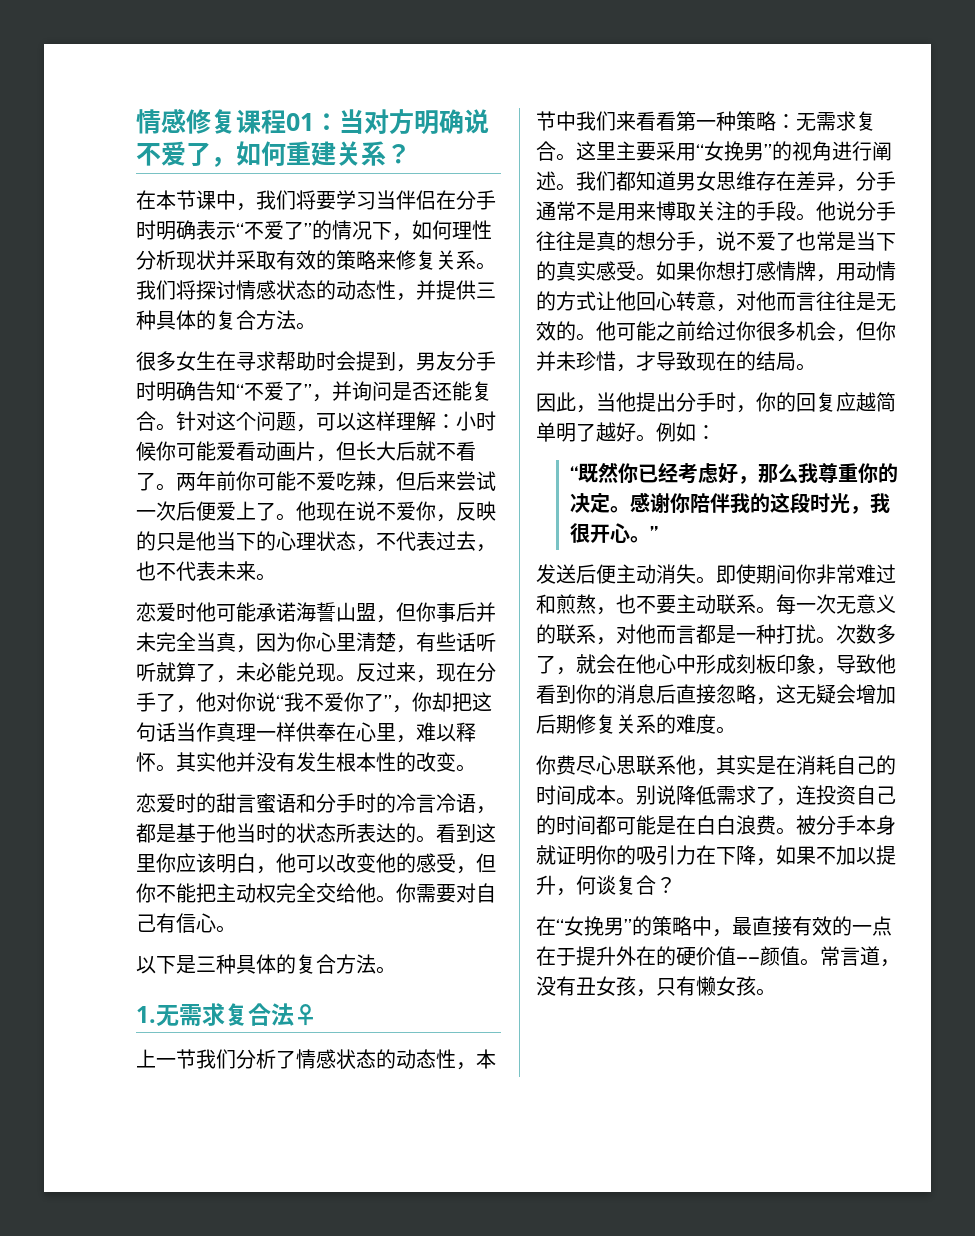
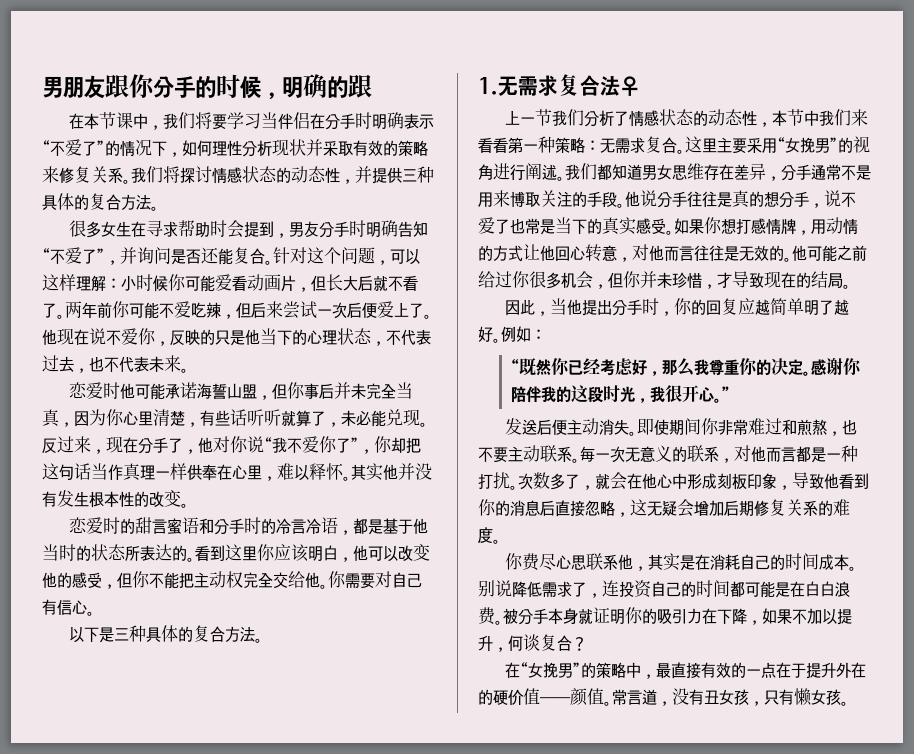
- 情感修复课程01：当对方明确说不爱了，如何重建关系？
+ 男朋友跟你分手的时候，明确的跟

